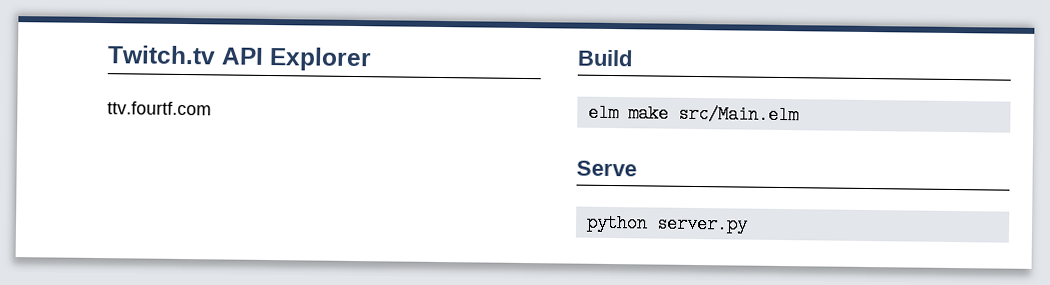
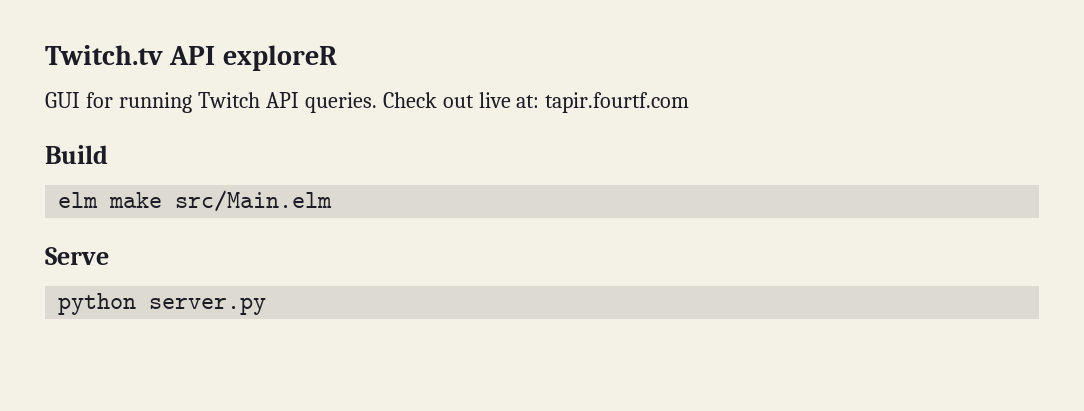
- Twitch.tv API Explorer
- ttv.fourtf.com
+ Twitch.tv API exploreR
+ GUI for running Twitch API queries. Check out live at: tapir.fourtf.com

